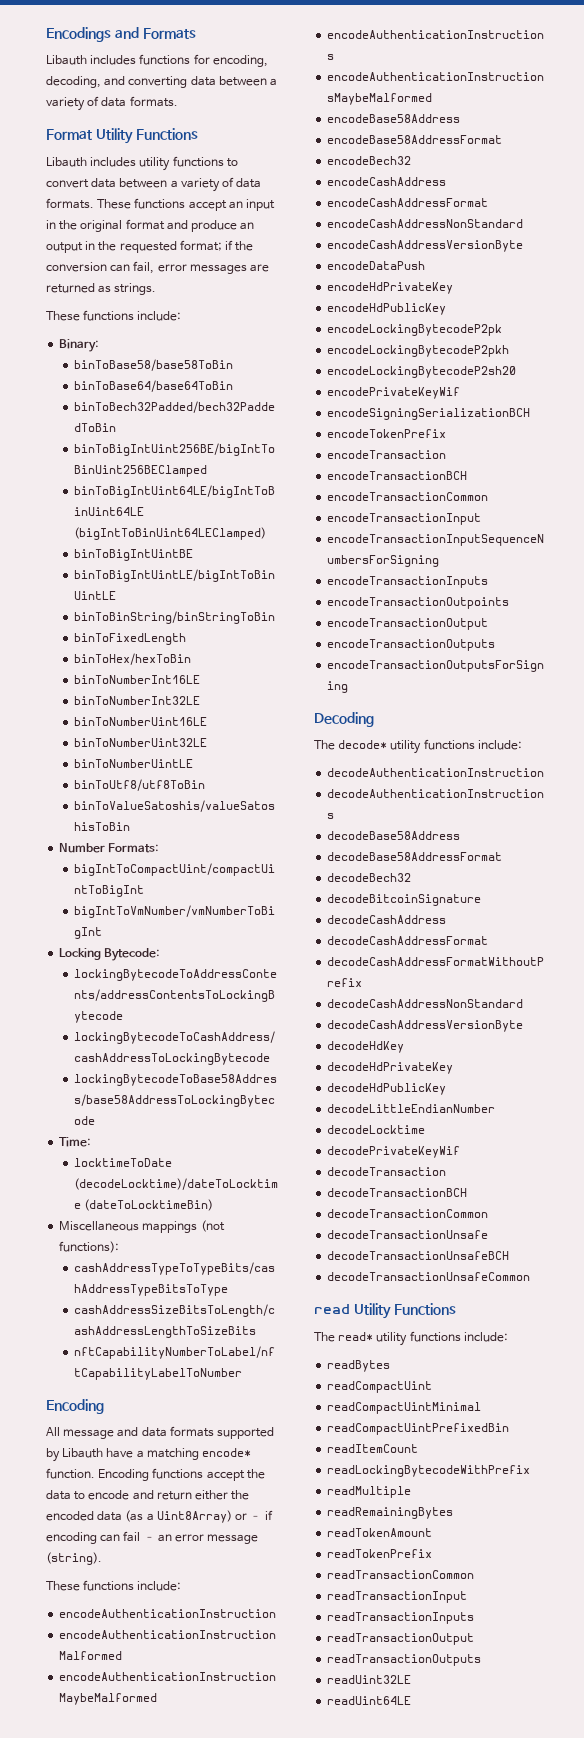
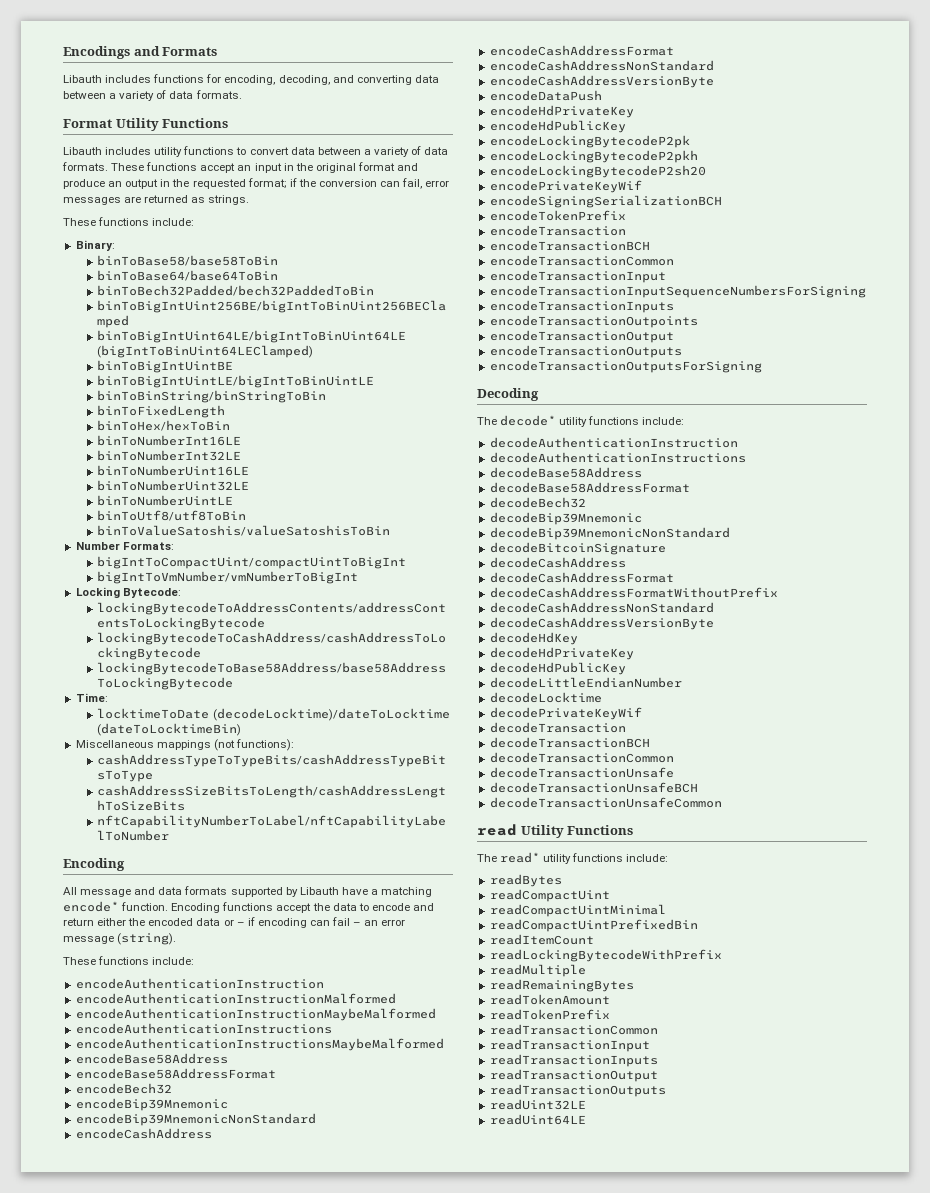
- Encoding functions accept the data to encode and return either the encoded data (as a Uint8Array) or – if encoding can fail – an error message (string).
+ Encoding functions accept the data to encode and return either the encoded data or – if encoding can fail – an error message (string).
+ encodeBip39Mnemonic
+ encodeBip39MnemonicNonStandard
+ decodeBip39Mnemonic
+ decodeBip39MnemonicNonStandard

